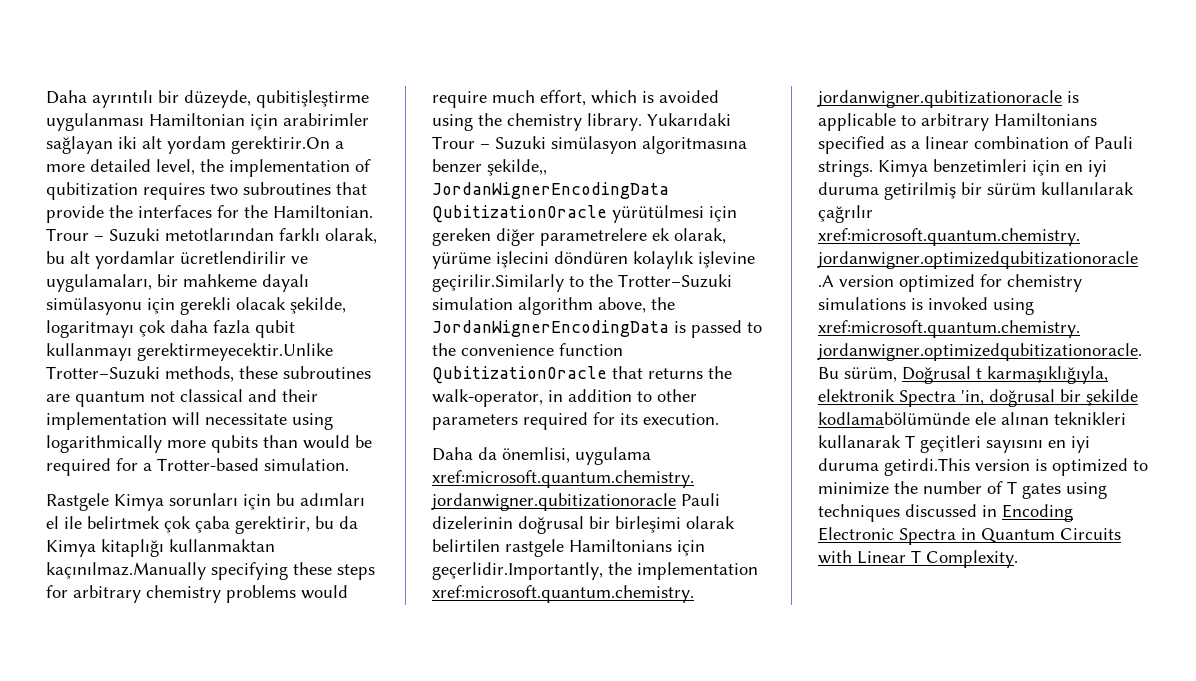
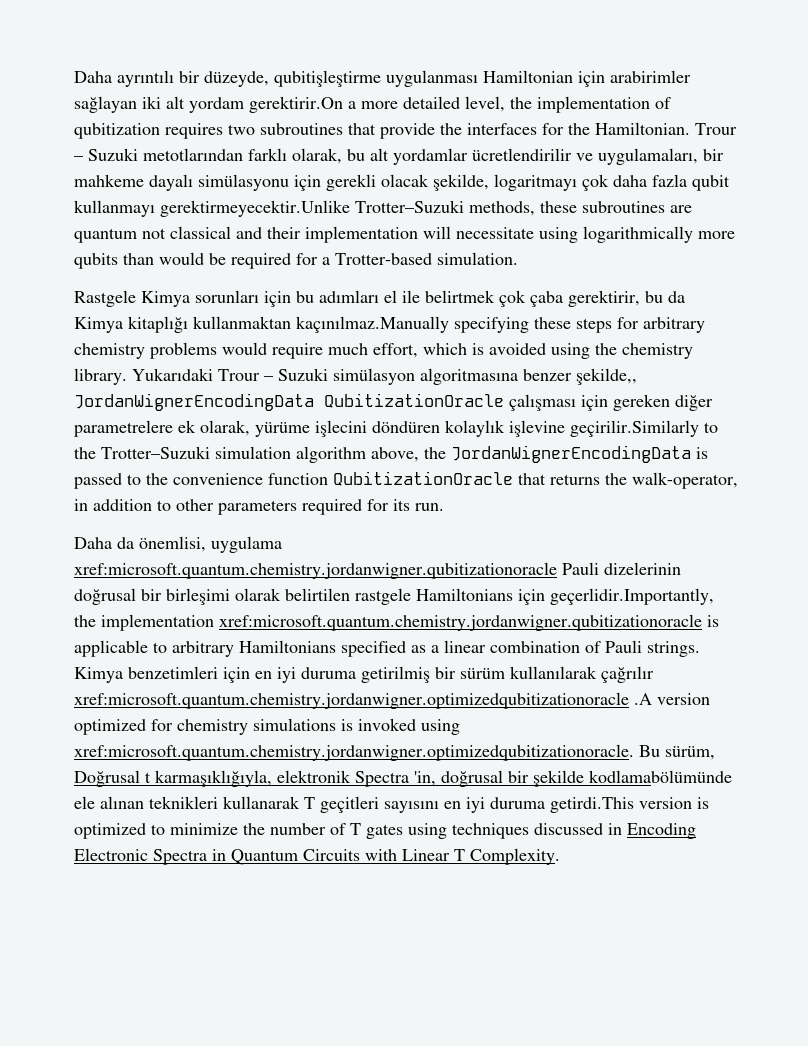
- Yukarıdaki Trour – Suzuki simülasyon algoritmasına benzer şekilde,, JordanWignerEncodingData QubitizationOracle yürütülmesi için gereken diğer parametrelere ek olarak, yürüme işlecini döndüren kolaylık işlevine geçirilir.Similarly to the Trotter–Suzuki simulation algorithm above, the JordanWignerEncodingData is passed to the convenience function QubitizationOracle that returns the walk-operator, in addition to other parameters required for its execution.
+ Yukarıdaki Trour – Suzuki simülasyon algoritmasına benzer şekilde,, JordanWignerEncodingData QubitizationOracle çalışması için gereken diğer parametrelere ek olarak, yürüme işlecini döndüren kolaylık işlevine geçirilir.Similarly to the Trotter–Suzuki simulation algorithm above, the JordanWignerEncodingData is passed to the convenience function QubitizationOracle that returns the walk-operator, in addition to other parameters required for its run.

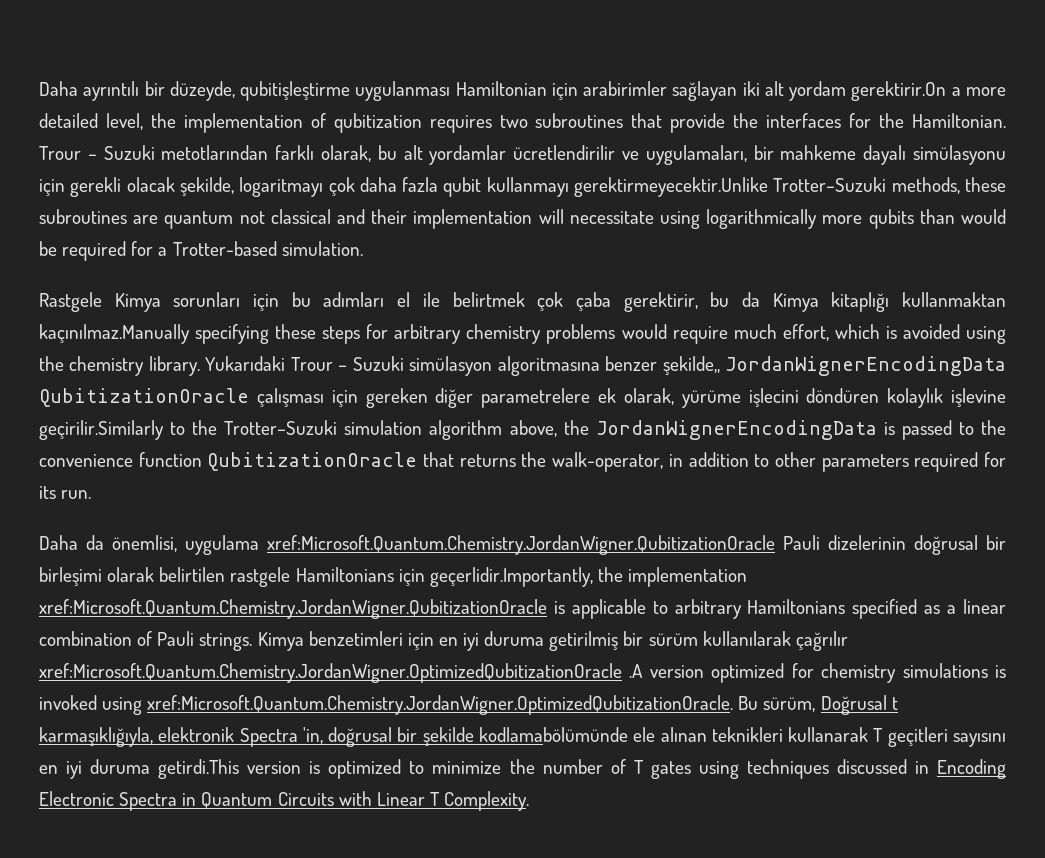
- Daha da önemlisi, uygulama xref:microsoft.quantum.chemistry.jordanwigner.qubitizationoracle Pauli dizelerinin doğrusal bir birleşimi olarak belirtilen rastgele Hamiltonians için geçerlidir.Importantly, the implementation xref:microsoft.quantum.chemistry.jordanwigner.qubitizationoracle is applicable to arbitrary Hamiltonians specified as a linear combination of Pauli strings.
+ Daha da önemlisi, uygulama xref:Microsoft.Quantum.Chemistry.JordanWigner.QubitizationOracle Pauli dizelerinin doğrusal bir birleşimi olarak belirtilen rastgele Hamiltonians için geçerlidir.Importantly, the implementation xref:Microsoft.Quantum.Chemistry.JordanWigner.QubitizationOracle is applicable to arbitrary Hamiltonians specified as a linear combination of Pauli strings.
- Kimya benzetimleri için en iyi duruma getirilmiş bir sürüm kullanılarak çağrılır xref:microsoft.quantum.chemistry.jordanwigner.optimizedqubitizationoracle .A version optimized for chemistry simulations is invoked using xref:microsoft.quantum.chemistry.jordanwigner.optimizedqubitizationoracle. Bu sürüm, Doğrusal t karmaşıklığıyla, elektronik Spectra 'in, doğrusal bir şekilde kodlamabölümünde ele alınan teknikleri kullanarak T geçitleri sayısını en iyi duruma getirdi.This version is optimized to minimize the number of T gates using techniques discussed in Encoding Electronic Spectra in Quantum Circuits with Linear T Complexity.
+ Kimya benzetimleri için en iyi duruma getirilmiş bir sürüm kullanılarak çağrılır xref:Microsoft.Quantum.Chemistry.JordanWigner.OptimizedQubitizationOracle .A version optimized for chemistry simulations is invoked using xref:Microsoft.Quantum.Chemistry.JordanWigner.OptimizedQubitizationOracle. Bu sürüm, Doğrusal t karmaşıklığıyla, elektronik Spectra 'in, doğrusal bir şekilde kodlamabölümünde ele alınan teknikleri kullanarak T geçitleri sayısını en iyi duruma getirdi.This version is optimized to minimize the number of T gates using techniques discussed in Encoding Electronic Spectra in Quantum Circuits with Linear T Complexity.

